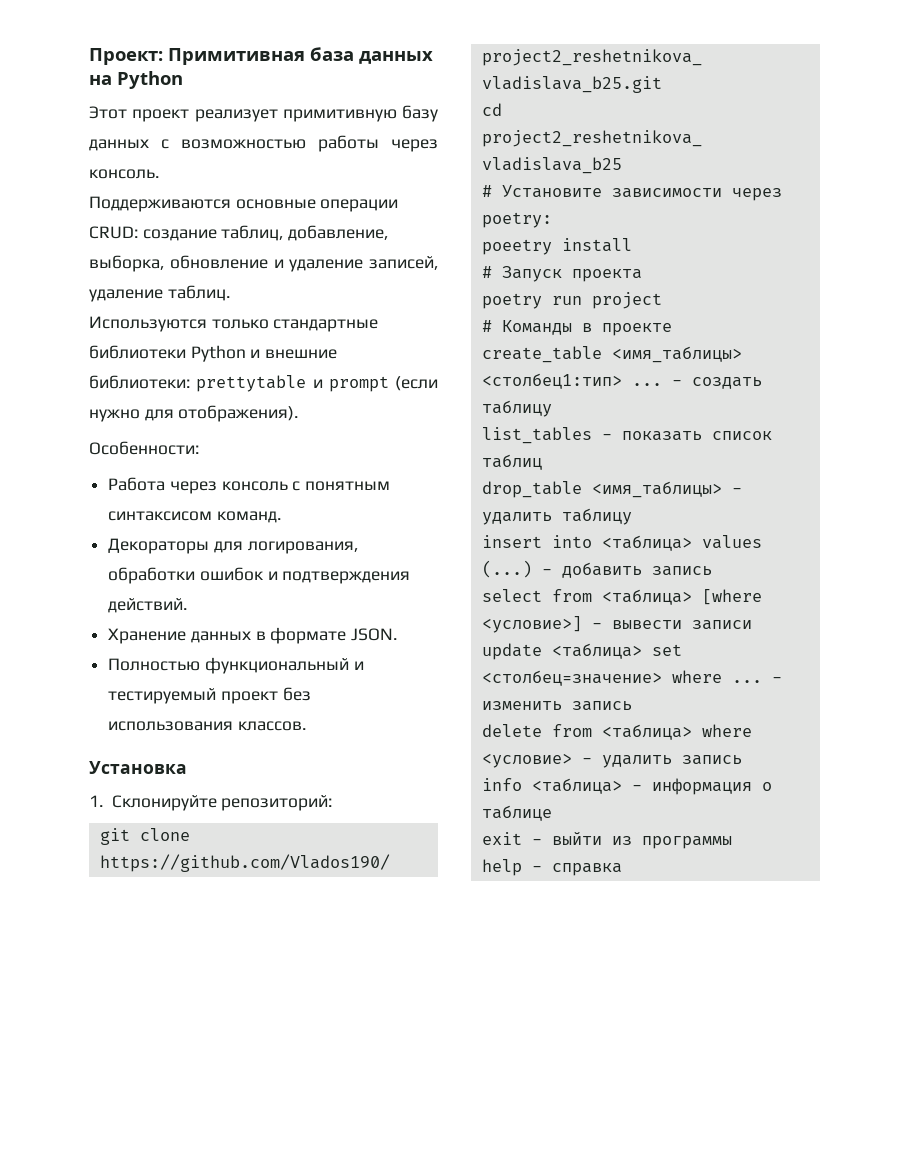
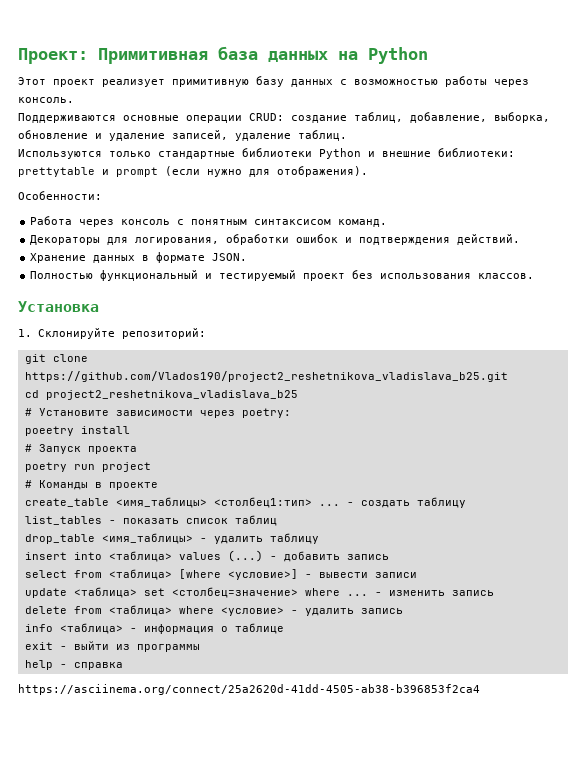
+ https://asciinema.org/connect/25a2620d-41dd-4505-ab38-b396853f2ca4

